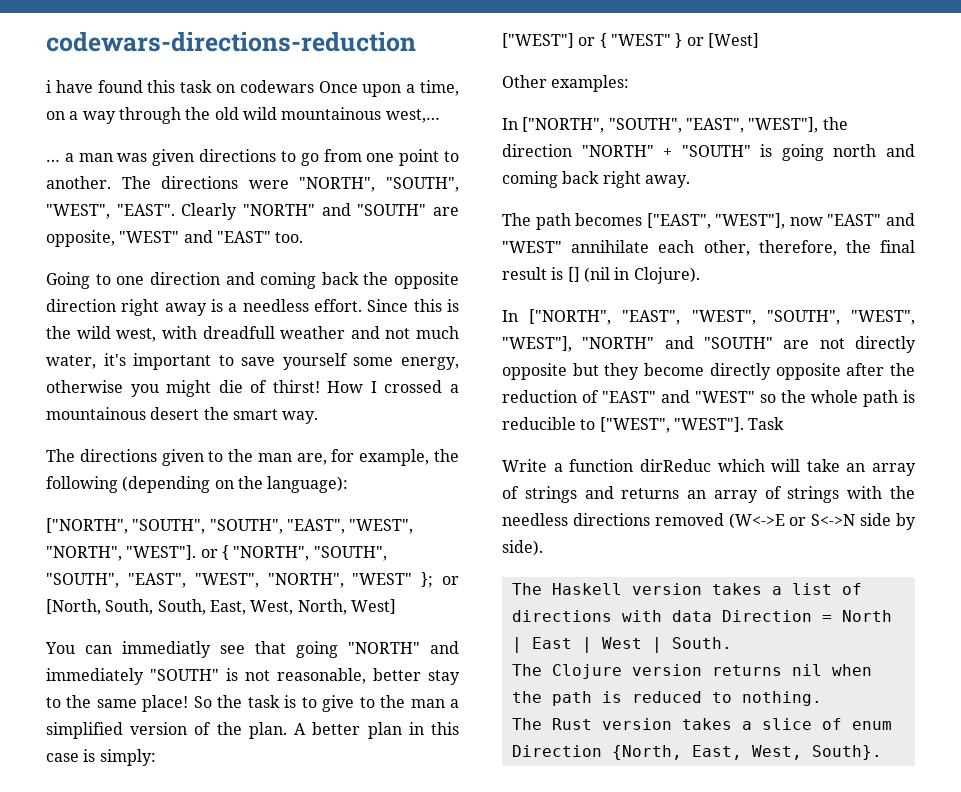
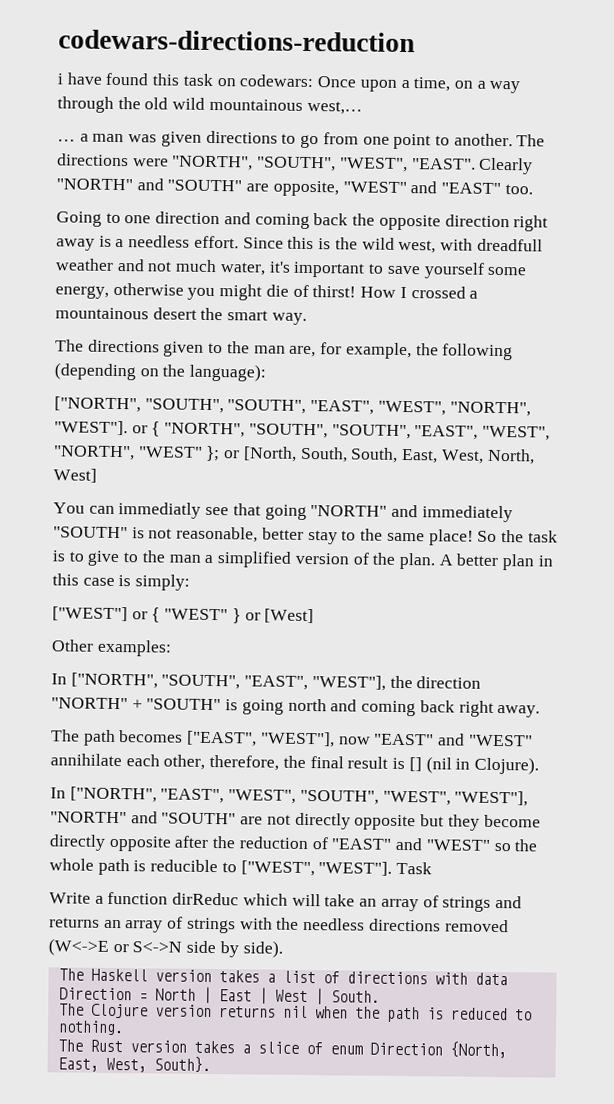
- i have found this task on codewars Once upon a time, on a way through the old wild mountainous west,…
+ i have found this task on codewars: Once upon a time, on a way through the old wild mountainous west,…

